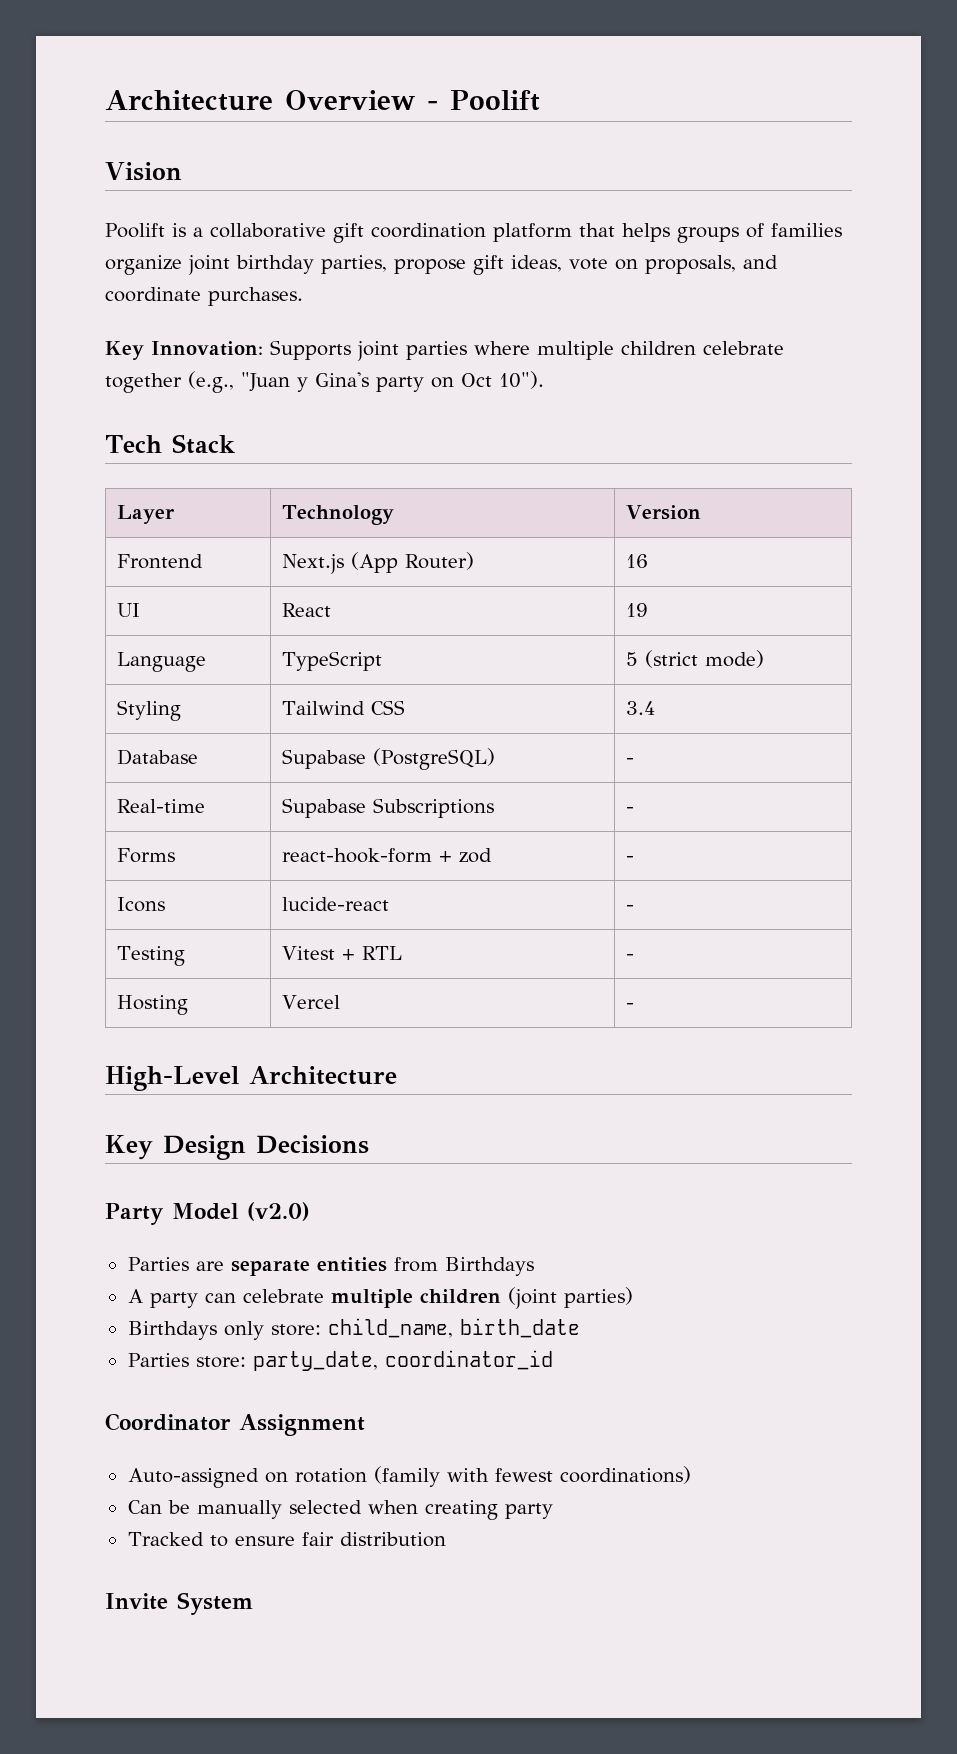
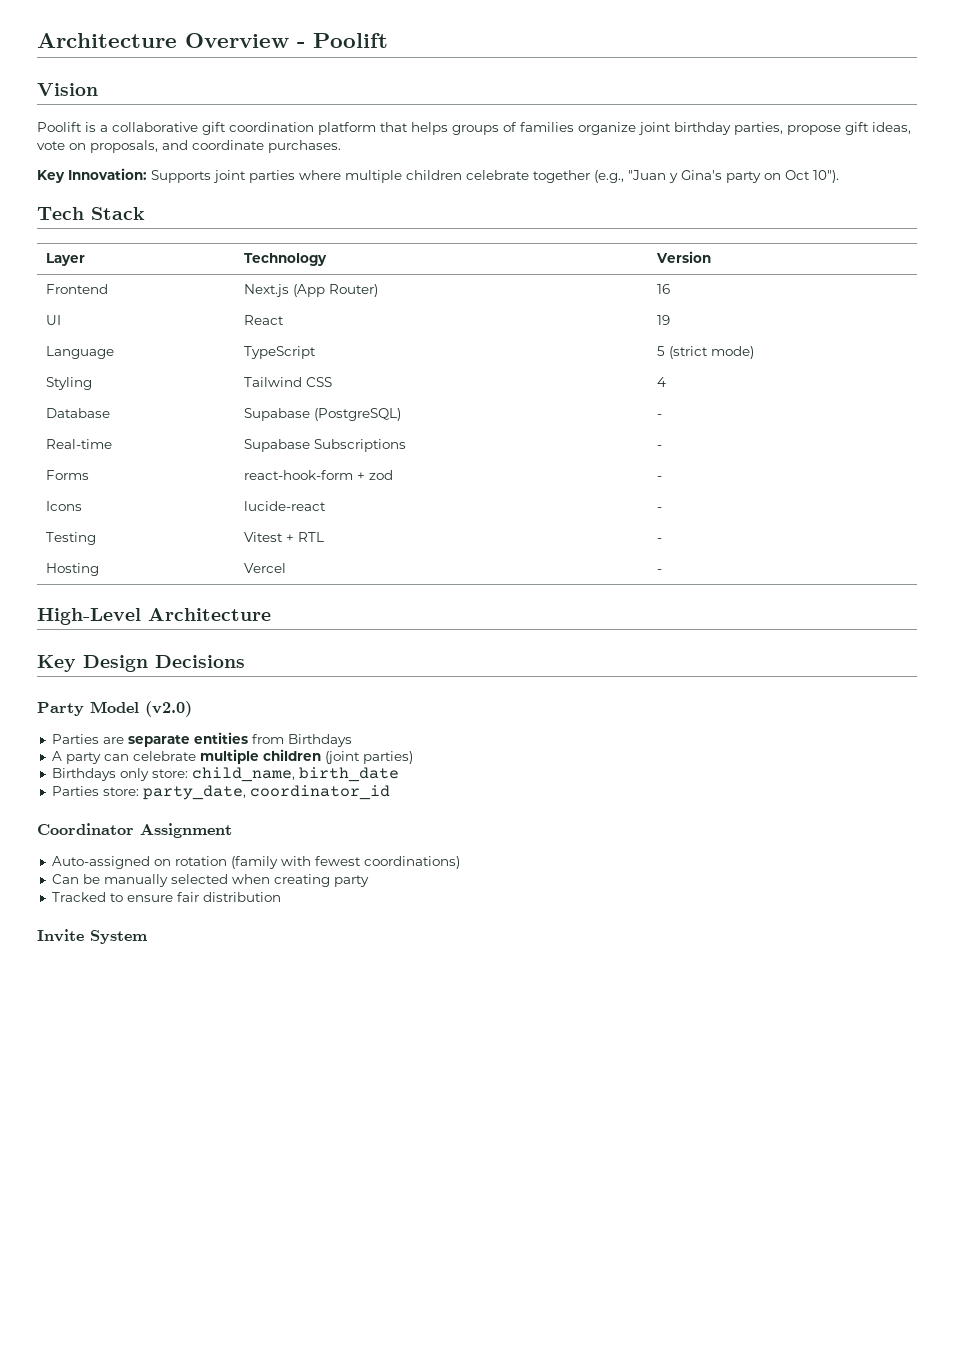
- Styling | Tailwind CSS | 3.4
+ Styling | Tailwind CSS | 4

